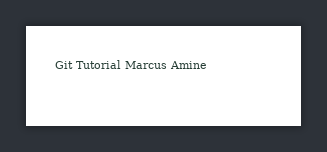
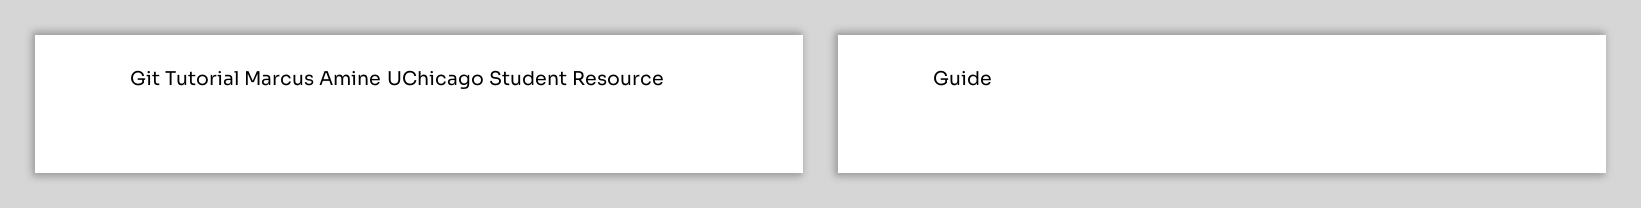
- Git Tutorial Marcus Amine
+ Git Tutorial Marcus Amine UChicago Student Resource Guide

